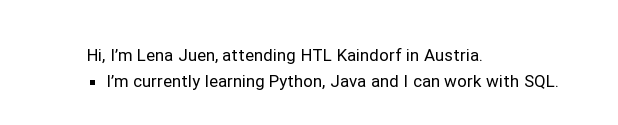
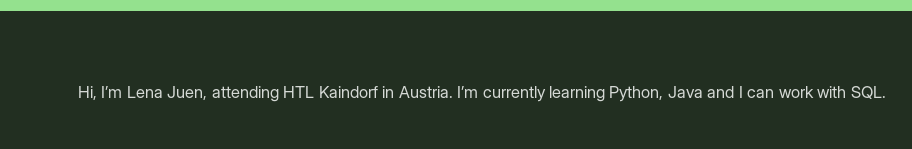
- Hi, I’m Lena Juen, attending HTL Kaindorf in Austria.
- I’m currently learning Python, Java and I can work with SQL.
+ Hi, I’m Lena Juen, attending HTL Kaindorf in Austria. I’m currently learning Python, Java and I can work with SQL.

